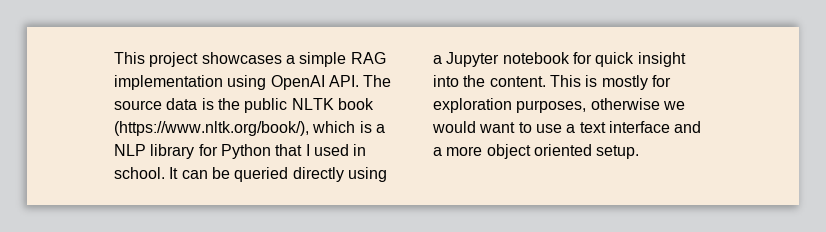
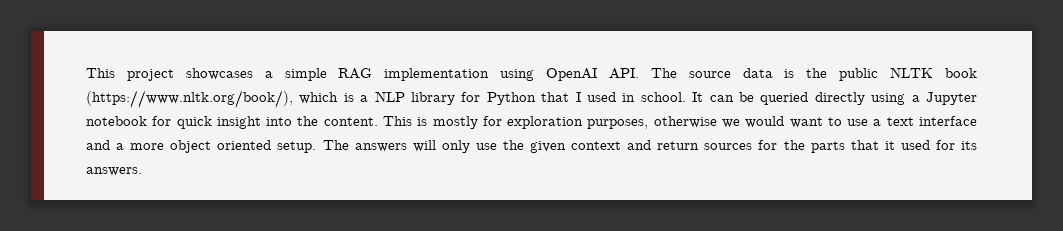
+ The answers will only use the given context and return sources for the parts that it used for its answers.

